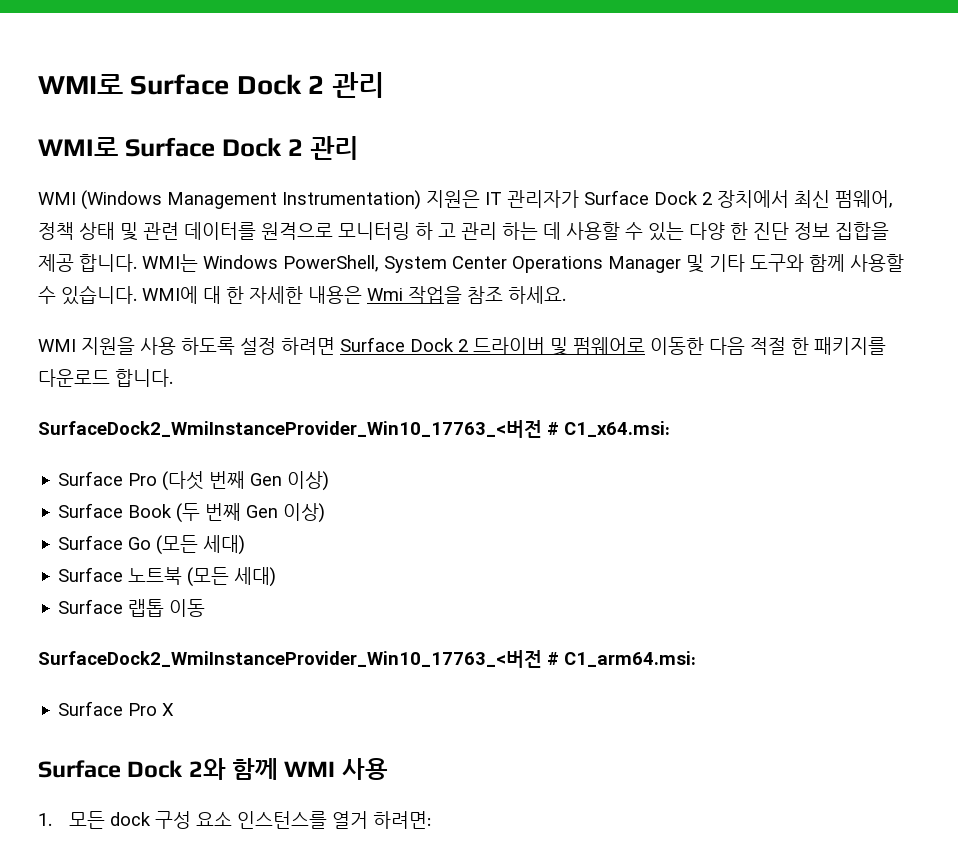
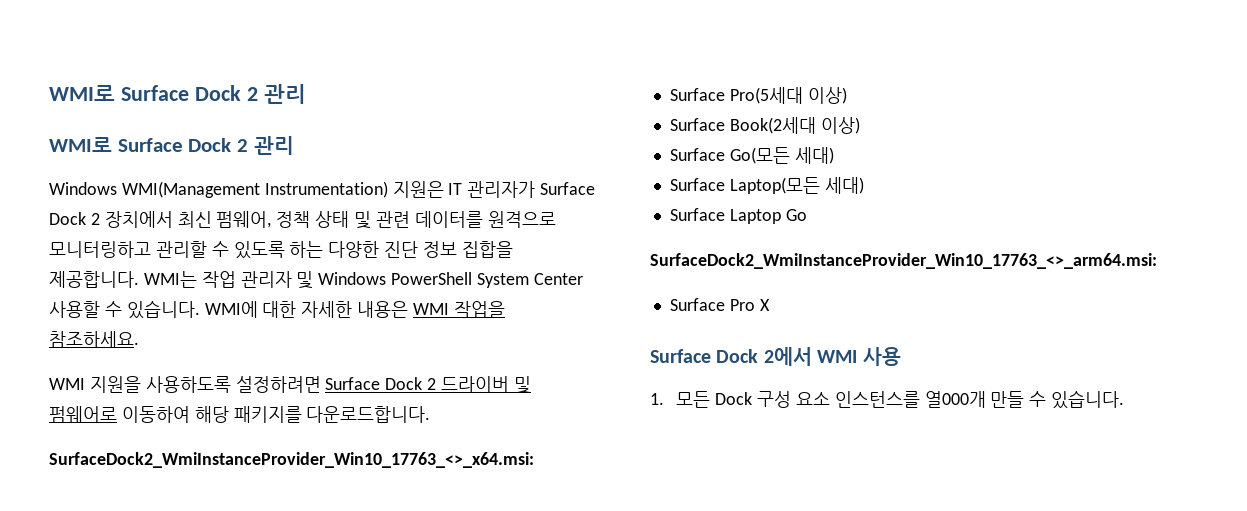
- WMI (Windows Management Instrumentation) 지원은 IT 관리자가 Surface Dock 2 장치에서 최신 펌웨어, 정책 상태 및 관련 데이터를 원격으로 모니터링 하 고 관리 하는 데 사용할 수 있는 다양 한 진단 정보 집합을 제공 합니다. WMI는 Windows PowerShell, System Center Operations Manager 및 기타 도구와 함께 사용할 수 있습니다. WMI에 대 한 자세한 내용은 Wmi 작업을 참조 하세요.
- WMI 지원을 사용 하도록 설정 하려면 Surface Dock 2 드라이버 및 펌웨어로 이동한 다음 적절 한 패키지를 다운로드 합니다.
- SurfaceDock2_WmiInstanceProvider_Win10_17763_<버전 # C1_x64.msi:
- Surface Pro (다섯 번째 Gen 이상)
- Surface Book (두 번째 Gen 이상)
- Surface Go (모든 세대)
- Surface 노트북 (모든 세대)
- Surface 랩톱 이동
- SurfaceDock2_WmiInstanceProvider_Win10_17763_<버전 # C1_arm64.msi:
+ Windows WMI(Management Instrumentation) 지원은 IT 관리자가 Surface Dock 2 장치에서 최신 펌웨어, 정책 상태 및 관련 데이터를 원격으로 모니터링하고 관리할 수 있도록 하는 다양한 진단 정보 집합을 제공합니다. WMI는 작업 관리자 및 Windows PowerShell System Center 사용할 수 있습니다. WMI에 대한 자세한 내용은 WMI 작업을 참조하세요.
+ WMI 지원을 사용하도록 설정하려면 Surface Dock 2 드라이버 및 펌웨어로 이동하여 해당 패키지를 다운로드합니다.
+ SurfaceDock2_WmiInstanceProvider_Win10_17763_<>_x64.msi:
+ Surface Pro(5세대 이상)
+ Surface Book(2세대 이상)
+ Surface Go(모든 세대)
+ Surface Laptop(모든 세대)
+ Surface Laptop Go
+ SurfaceDock2_WmiInstanceProvider_Win10_17763_<>_arm64.msi:
- Surface Dock 2와 함께 WMI 사용
+ Surface Dock 2에서 WMI 사용
- 1. 모든 dock 구성 요소 인스턴스를 열거 하려면:
+ 1. 모든 Dock 구성 요소 인스턴스를 열000개 만들 수 있습니다.

